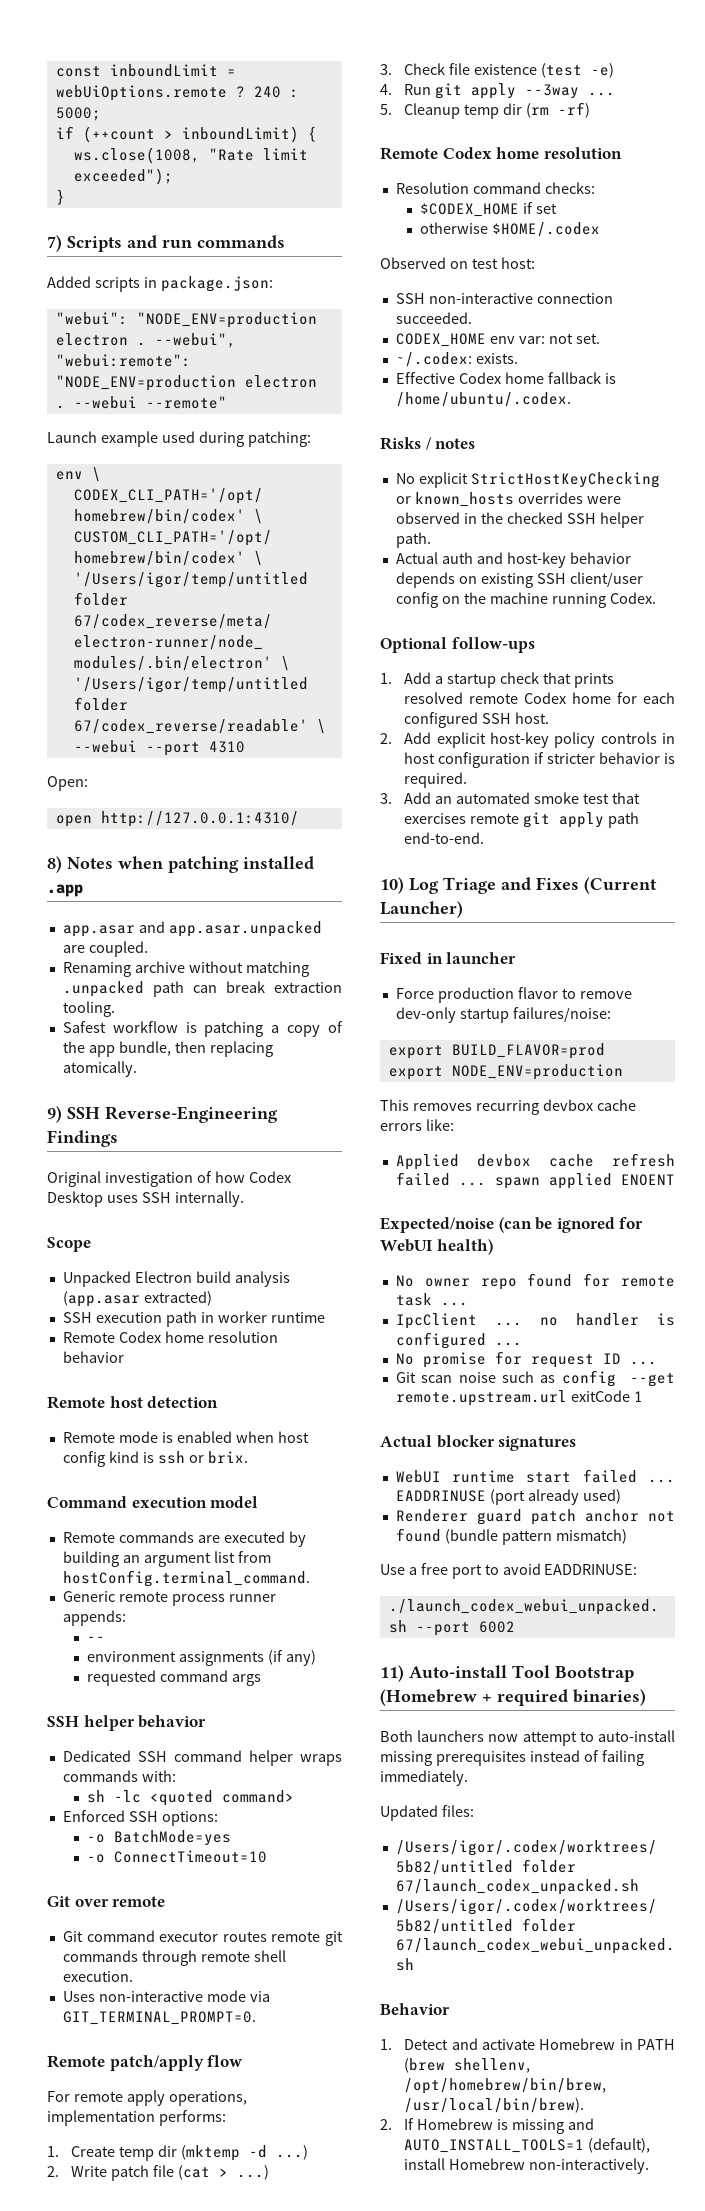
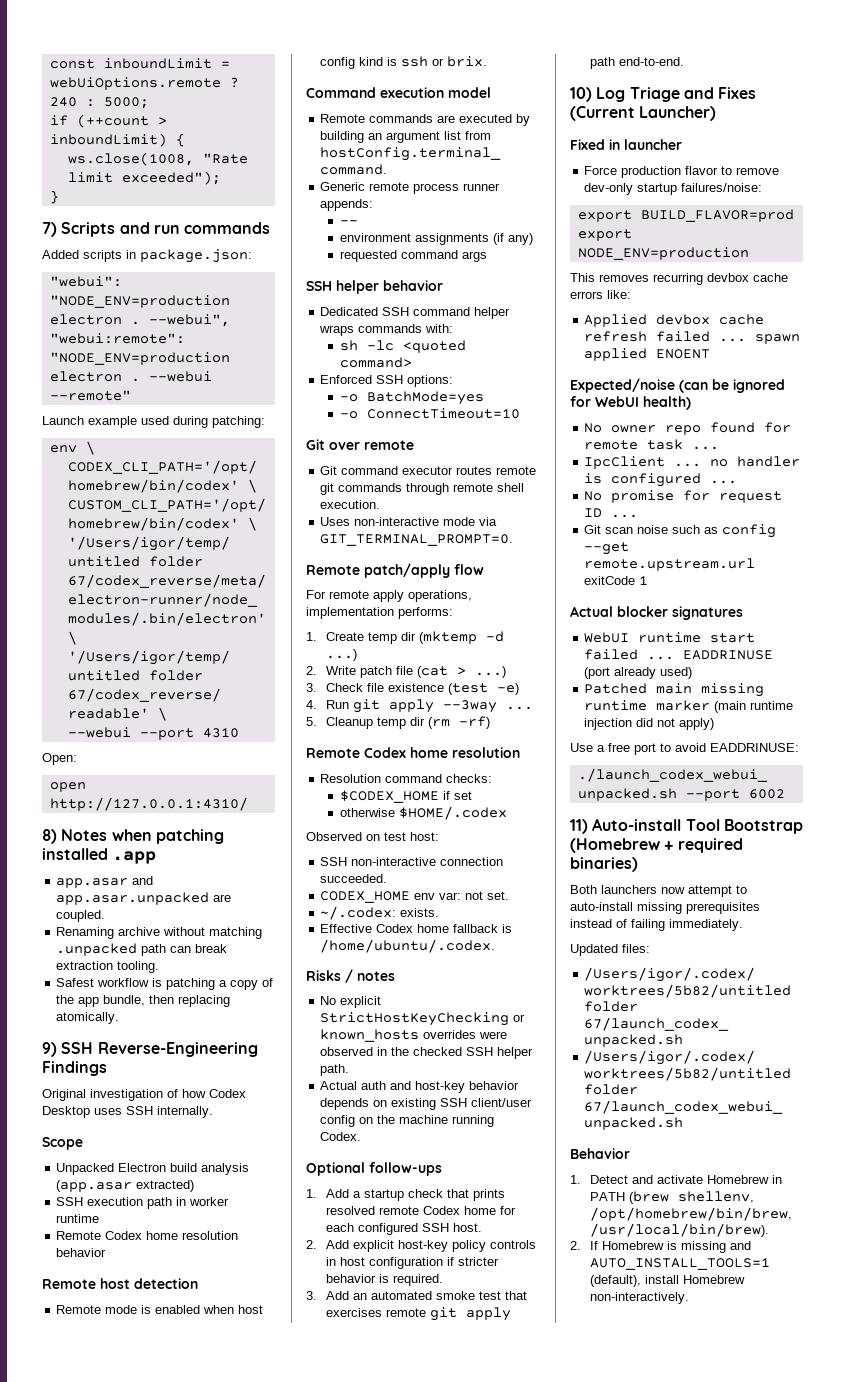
- Renderer guard patch anchor not found (bundle pattern mismatch)
+ Patched main missing runtime marker (main runtime injection did not apply)

